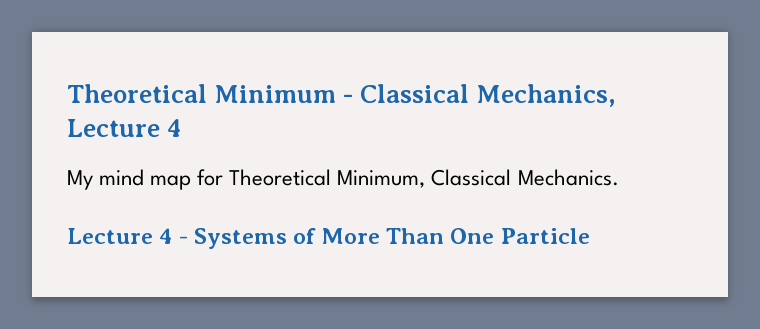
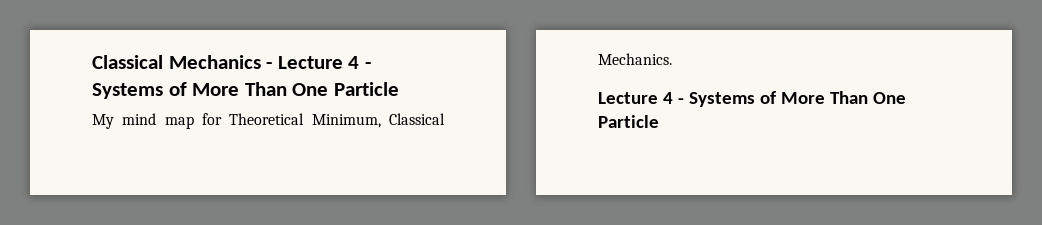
- Theoretical Minimum - Classical Mechanics, Lecture 4
+ Classical Mechanics - Lecture 4 - Systems of More Than One Particle

